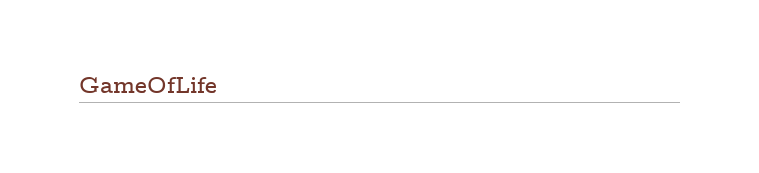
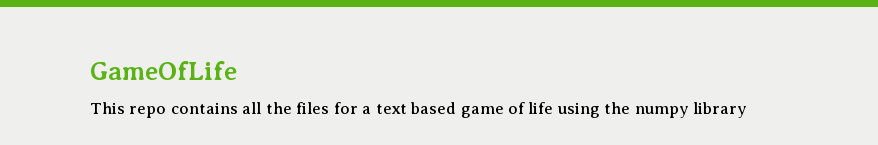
+ This repo contains all the files for a text based game of life using the numpy library

